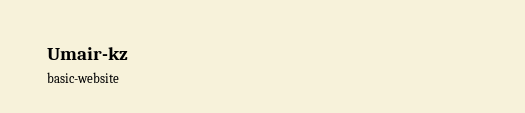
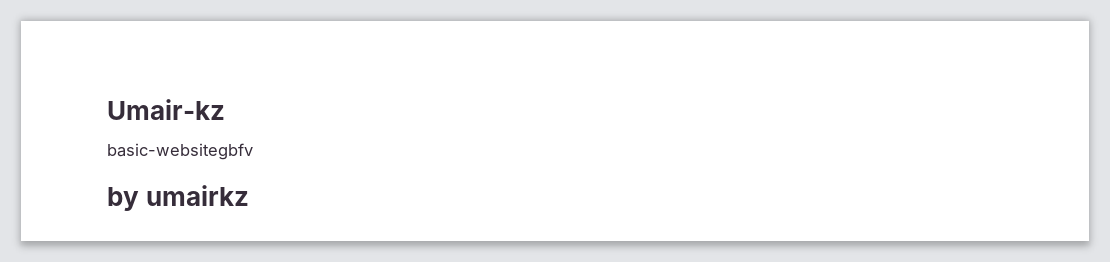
- basic-website
+ basic-websitegbfv
+ by umairkz

